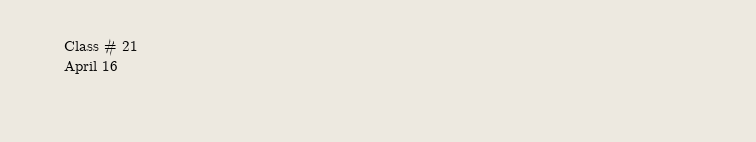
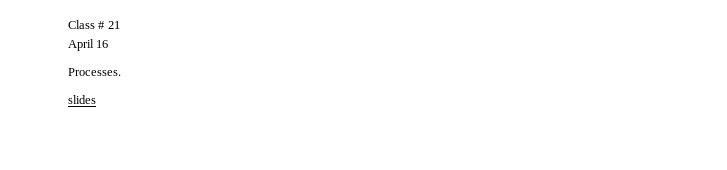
+ Processes.
+ slides

